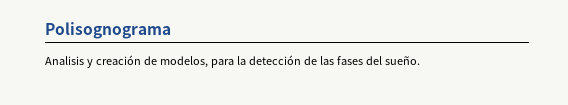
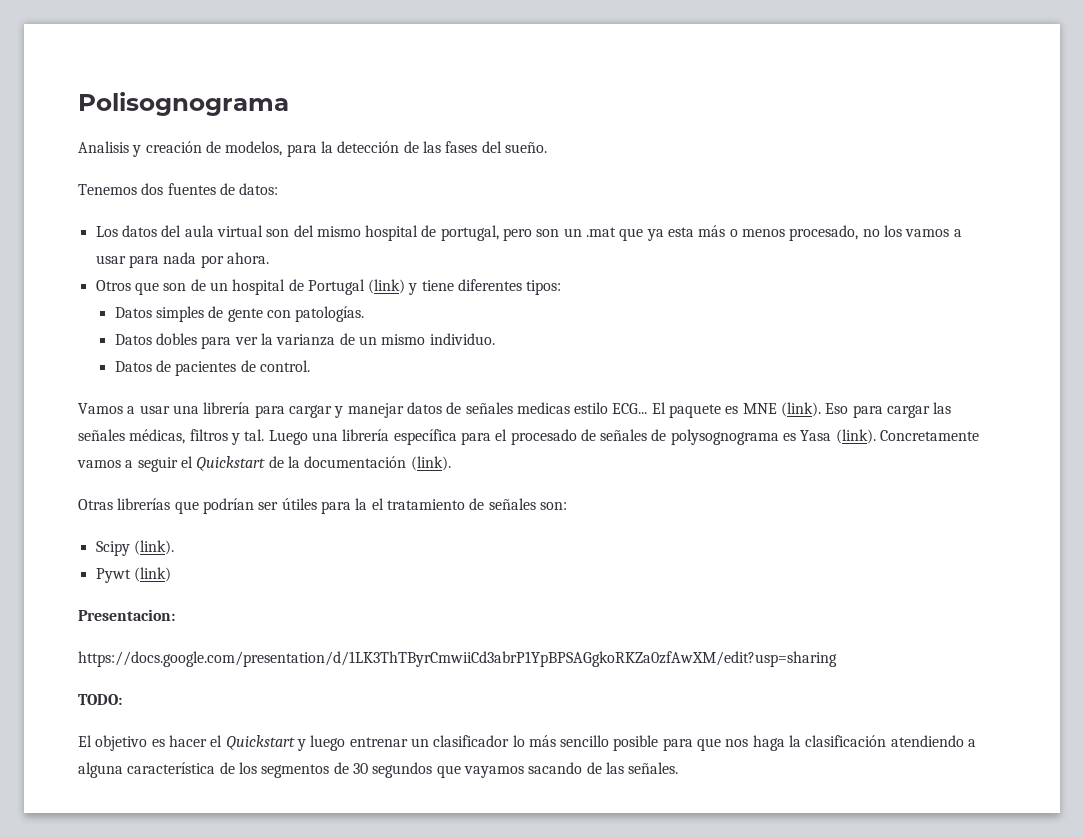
+ Tenemos dos fuentes de datos:
+ Los datos del aula virtual son del mismo hospital de portugal, pero son un .mat que ya esta más o menos procesado, no los vamos a usar para nada por ahora.
+ Otros que son de un hospital de Portugal (link) y tiene diferentes tipos:
+ Datos simples de gente con patologías.
+ Datos dobles para ver la varianza de un mismo individuo.
+ Datos de pacientes de control.
+ Vamos a usar una librería para cargar y manejar datos de señales medicas estilo ECG... El paquete es MNE (link). Eso para cargar las señales médicas, filtros y tal. Luego una librería específica para el procesado de señales de polysognograma es Yasa (link). Concretamente vamos a seguir el Quickstart de la documentación (link).
+ Otras librerías que podrían ser útiles para la el tratamiento de señales son:
+ Scipy (link).
+ Pywt (link)
+ Presentacion:
+ https://docs.google.com/presentation/d/1LK3ThTByrCmwiiCd3abrP1YpBPSAGgkoRKZa0zfAwXM/edit?usp=sharing
+ TODO:
+ El objetivo es hacer el Quickstart y luego entrenar un clasificador lo más sencillo posible para que nos haga la clasificación atendiendo a alguna característica de los segmentos de 30 segundos que vayamos sacando de las señales.

